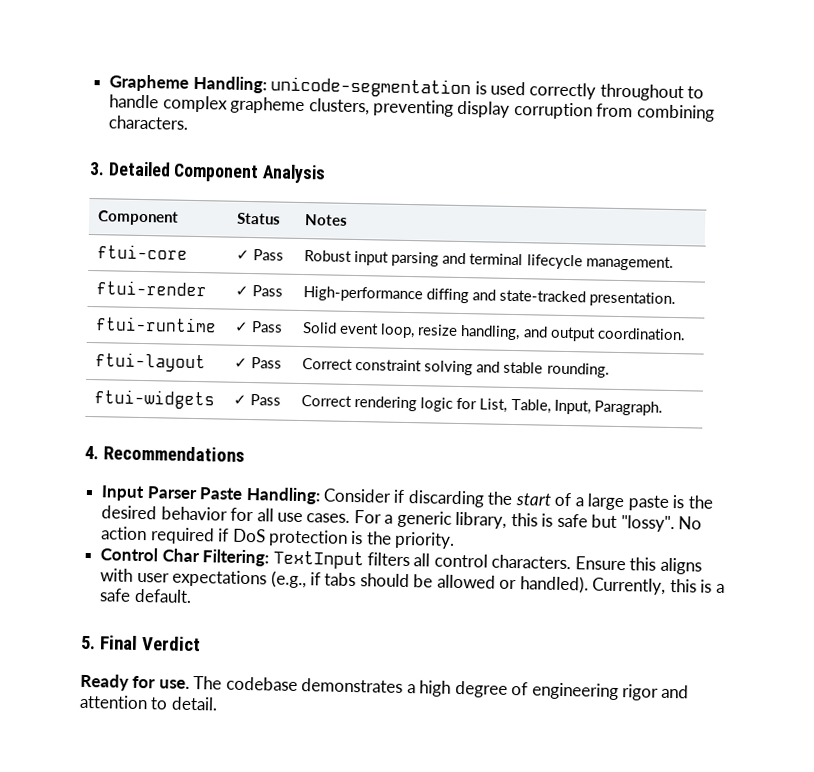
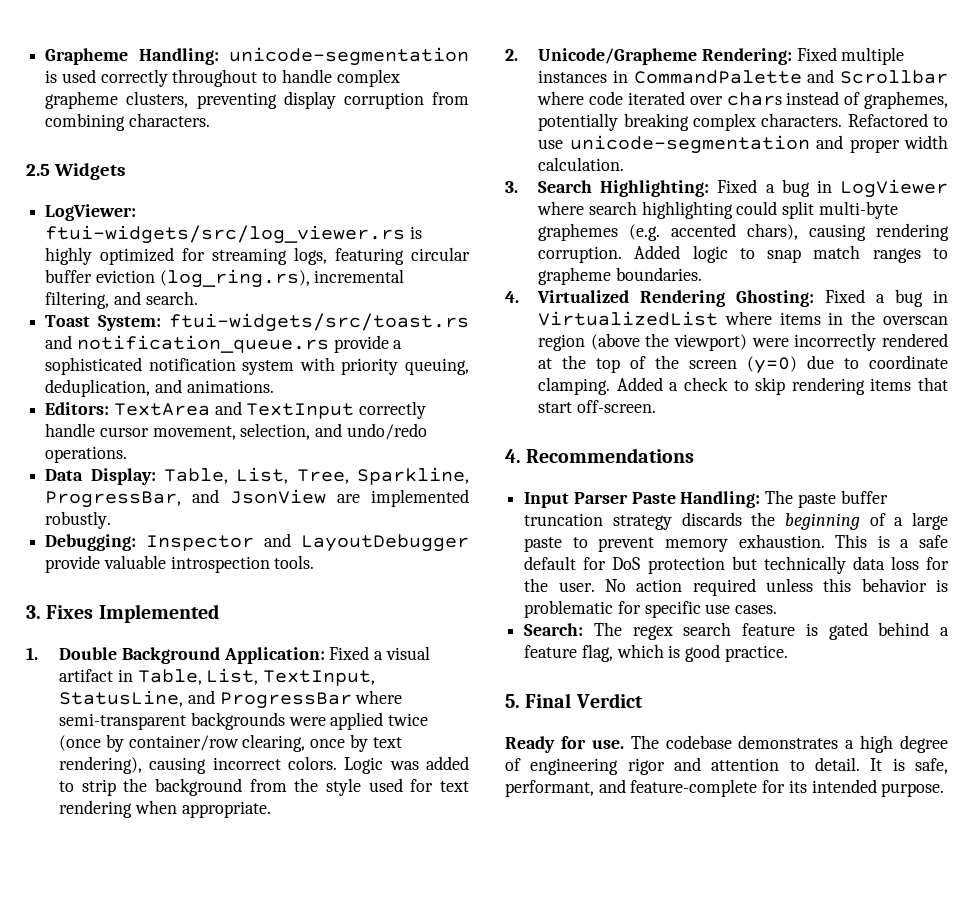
- 3. Detailed Component Analysis
- Component | Status | Notes
- ftui-core | ✓ Pass | Robust input parsing and terminal lifecycle management.
- ftui-render | ✓ Pass | High-performance diffing and state-tracked presentation.
- ftui-runtime | ✓ Pass | Solid event loop, resize handling, and output coordination.
- ftui-layout | ✓ Pass | Correct constraint solving and stable rounding.
- ftui-widgets | ✓ Pass | Correct rendering logic for List, Table, Input, Paragraph.
+ 2.5 Widgets
+ LogViewer: ftui-widgets/src/log_viewer.rs is highly optimized for streaming logs, featuring circular buffer eviction (log_ring.rs), incremental filtering, and search.
+ Toast System: ftui-widgets/src/toast.rs and notification_queue.rs provide a sophisticated notification system with priority queuing, deduplication, and animations.
+ Editors: TextArea and TextInput correctly handle cursor movement, selection, and undo/redo operations.
+ Data Display: Table, List, Tree, Sparkline, ProgressBar, and JsonView are implemented robustly.
+ Debugging: Inspector and LayoutDebugger provide valuable introspection tools.
+ 3. Fixes Implemented
+ 1. Double Background Application: Fixed a visual artifact in Table, List, TextInput, StatusLine, and ProgressBar where semi-transparent backgrounds were applied twice (once by container/row clearing, once by text rendering), causing incorrect colors. Logic was added to strip the background from the style used for text rendering when appropriate.
+ 2. Unicode/Grapheme Rendering: Fixed multiple instances in CommandPalette and Scrollbar where code iterated over chars instead of graphemes, potentially breaking complex characters. Refactored to use unicode-segmentation and proper width calculation.
+ 3. Search Highlighting: Fixed a bug in LogViewer where search highlighting could split multi-byte graphemes (e.g. accented chars), causing rendering corruption. Added logic to snap match ranges to grapheme boundaries.
+ 4. Virtualized Rendering Ghosting: Fixed a bug in VirtualizedList where items in the overscan region (above the viewport) were incorrectly rendered at the top of the screen (y=0) due to coordinate clamping. Added a check to skip rendering items that start off-screen.
- Input Parser Paste Handling: Consider if discarding the start of a large paste is the desired behavior for all use cases. For a generic library, this is safe but "lossy". No action required if DoS protection is the priority.
- Control Char Filtering: TextInput filters all control characters. Ensure this aligns with user expectations (e.g., if tabs should be allowed or handled). Currently, this is a safe default.
+ Input Parser Paste Handling: The paste buffer truncation strategy discards the beginning of a large paste to prevent memory exhaustion. This is a safe default for DoS protection but technically data loss for the user. No action required unless this behavior is problematic for specific use cases.
+ Search: The regex search feature is gated behind a feature flag, which is good practice.
+ It is safe, performant, and feature-complete for its intended purpose.

